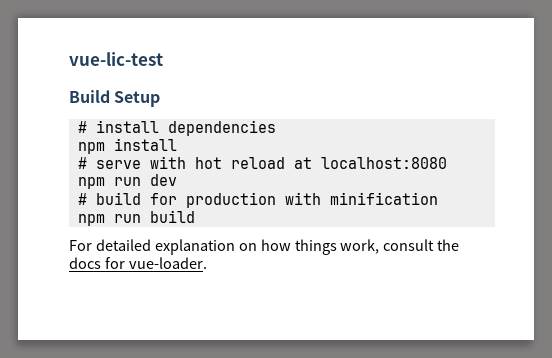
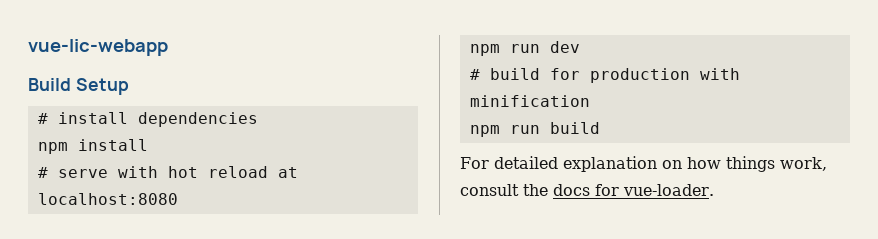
- vue-lic-test
+ vue-lic-webapp

